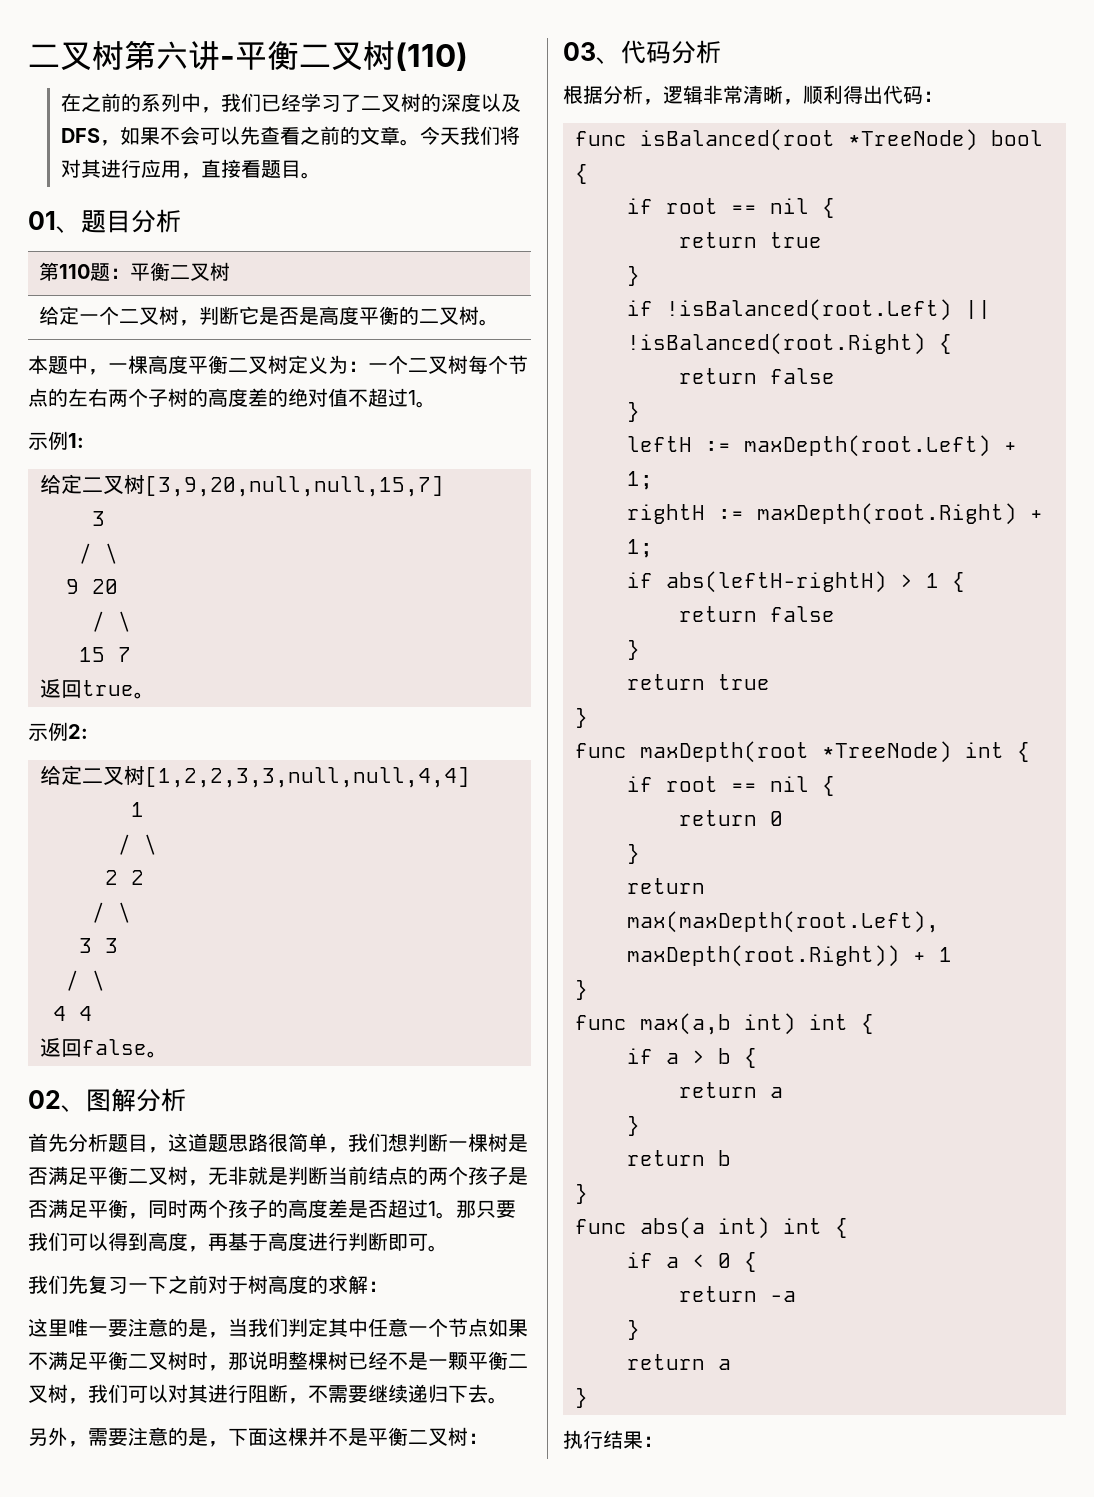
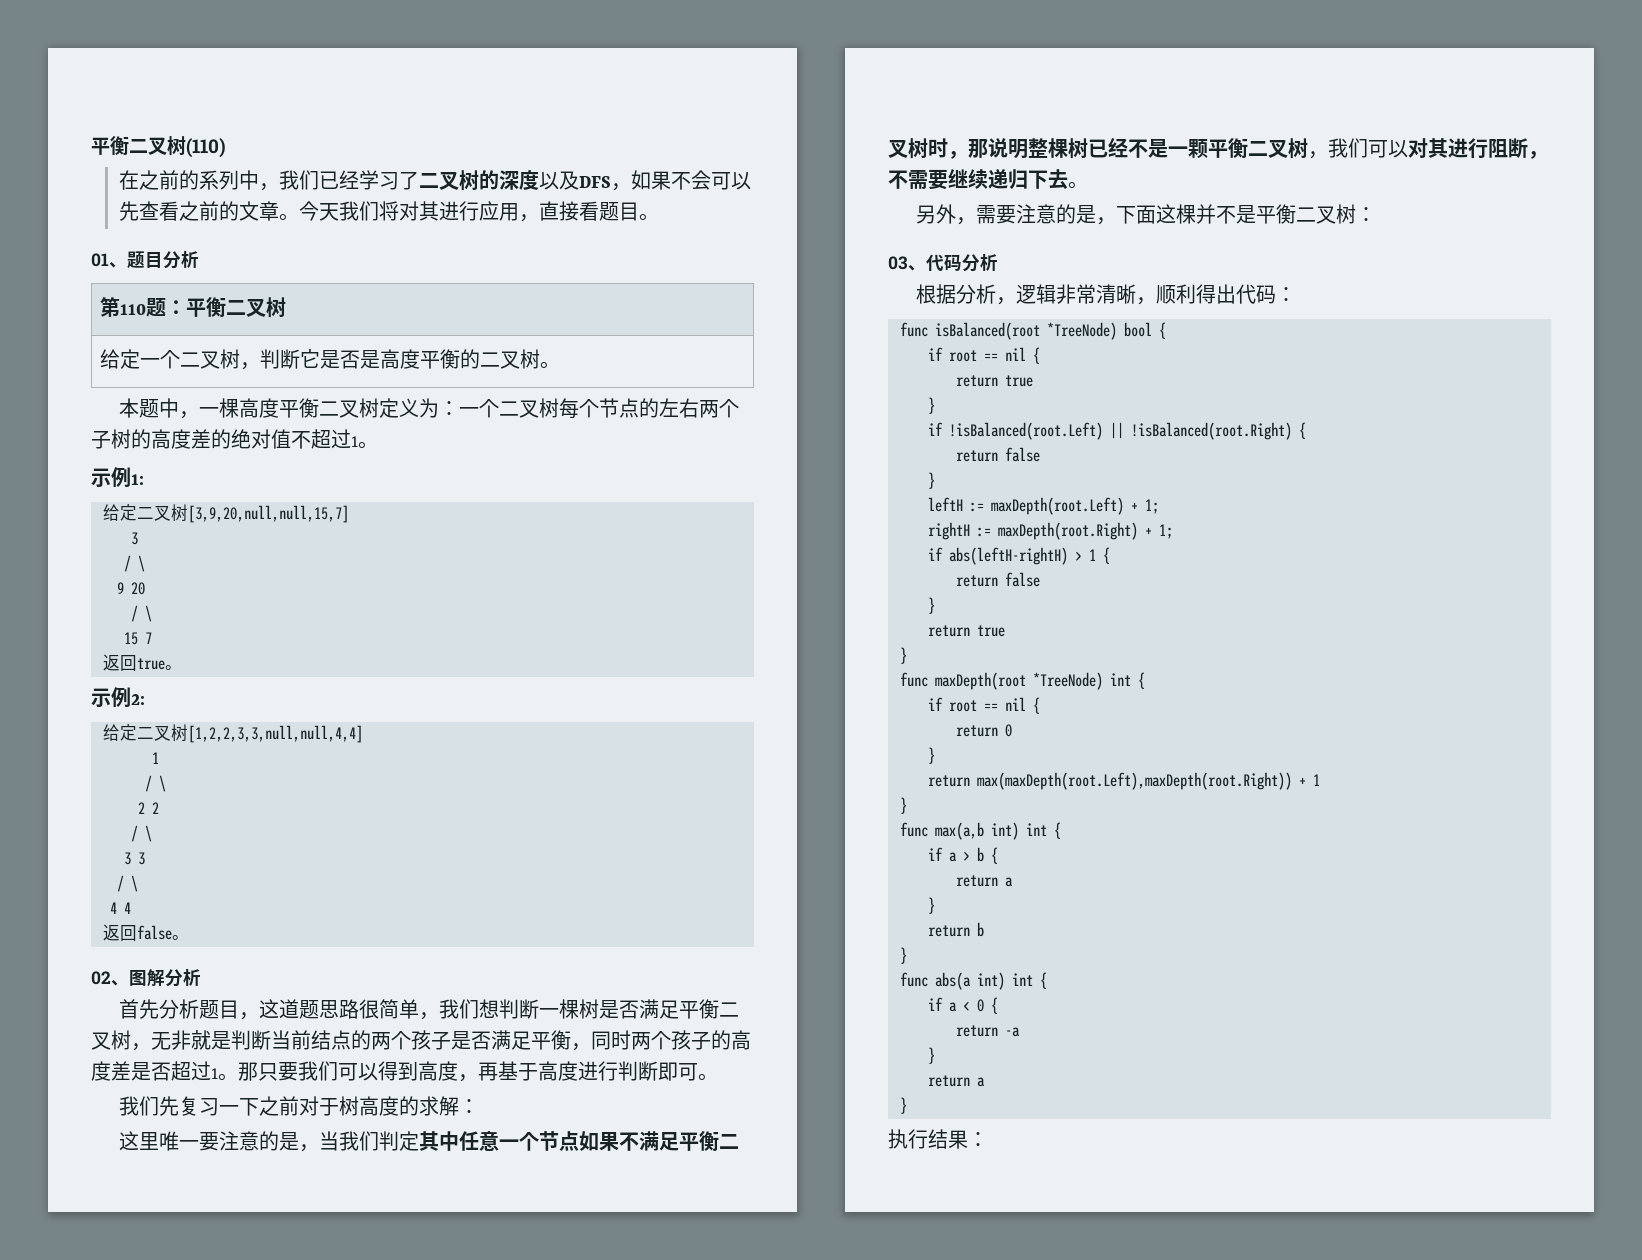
- 二叉树第六讲-平衡二叉树(110)
+ 平衡二叉树(110)

